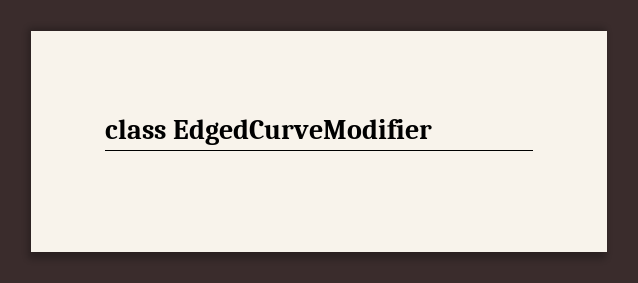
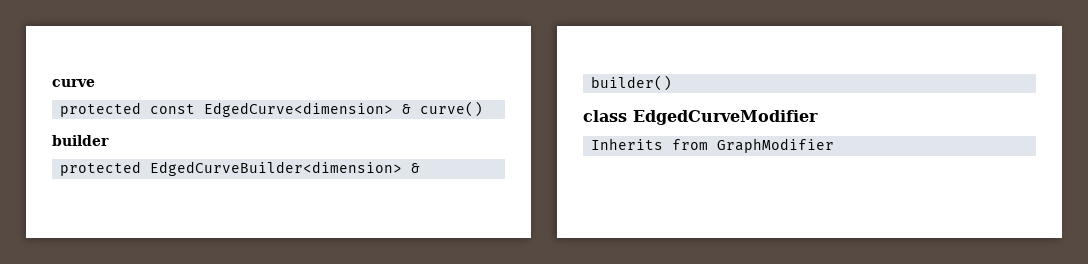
+ curve
+ protected const EdgedCurve<dimension> & curve()
+ builder
+ protected EdgedCurveBuilder<dimension> & builder()
+ Inherits from GraphModifier

